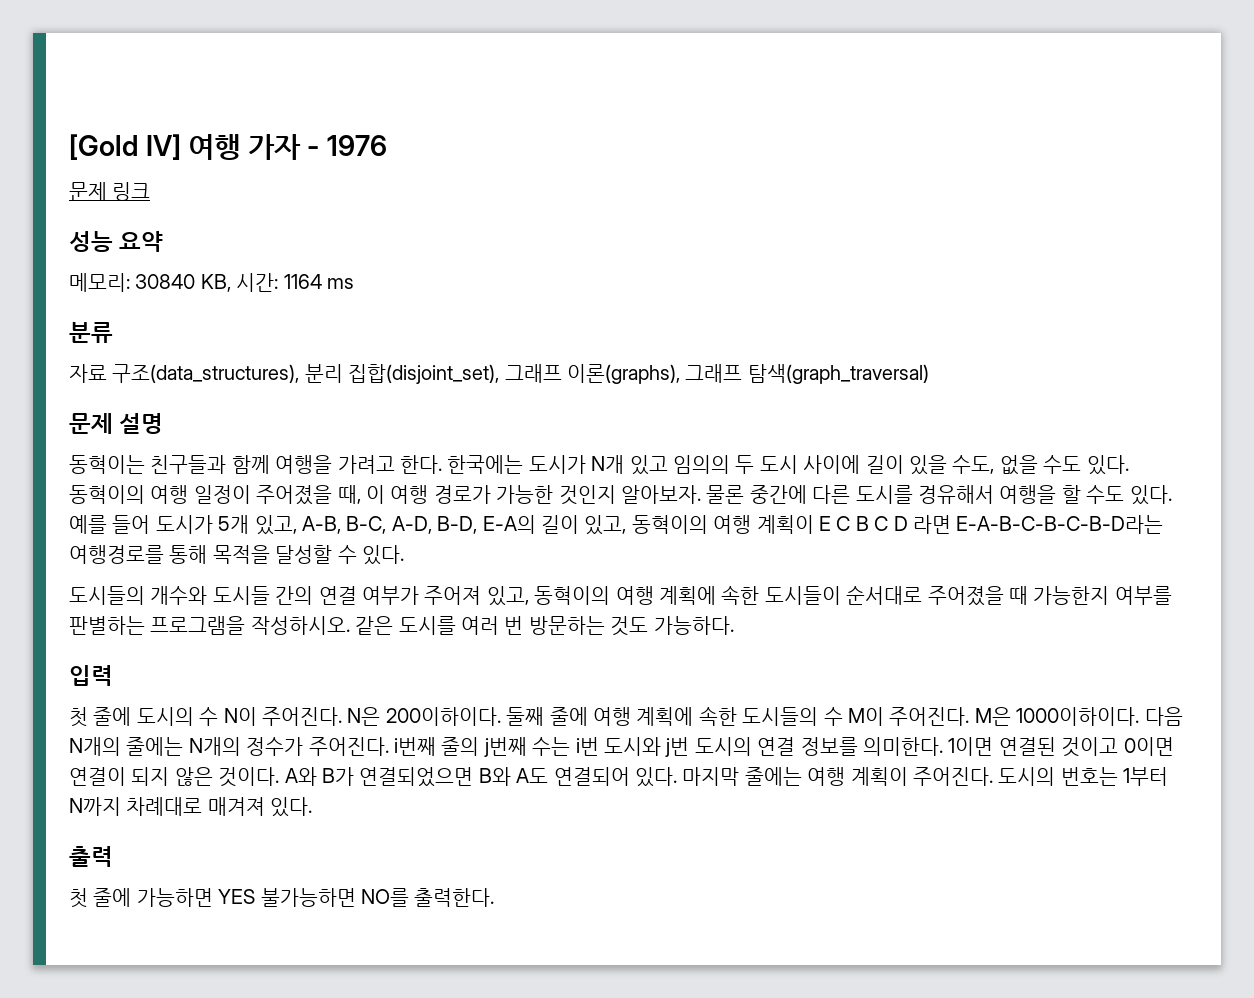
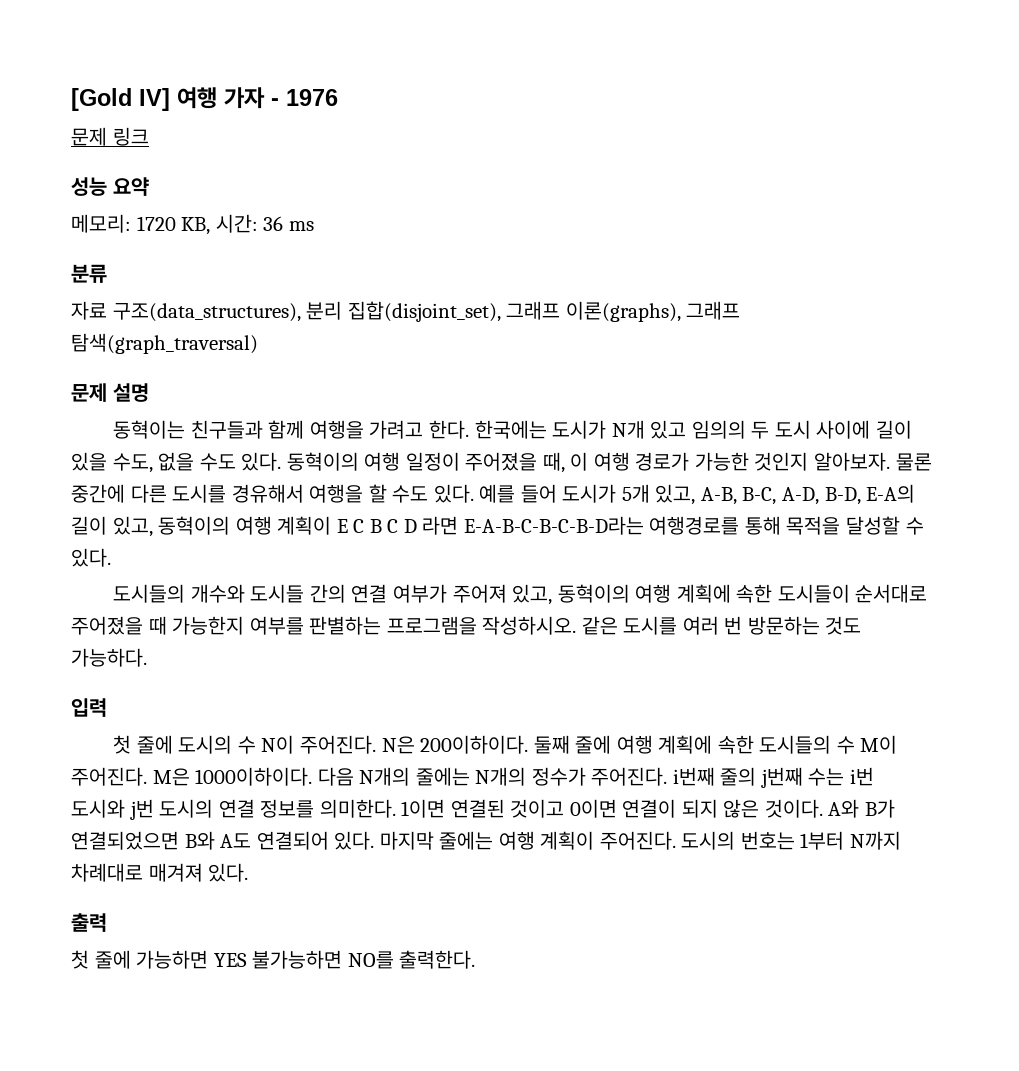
- 메모리: 30840 KB, 시간: 1164 ms
+ 메모리: 1720 KB, 시간: 36 ms

